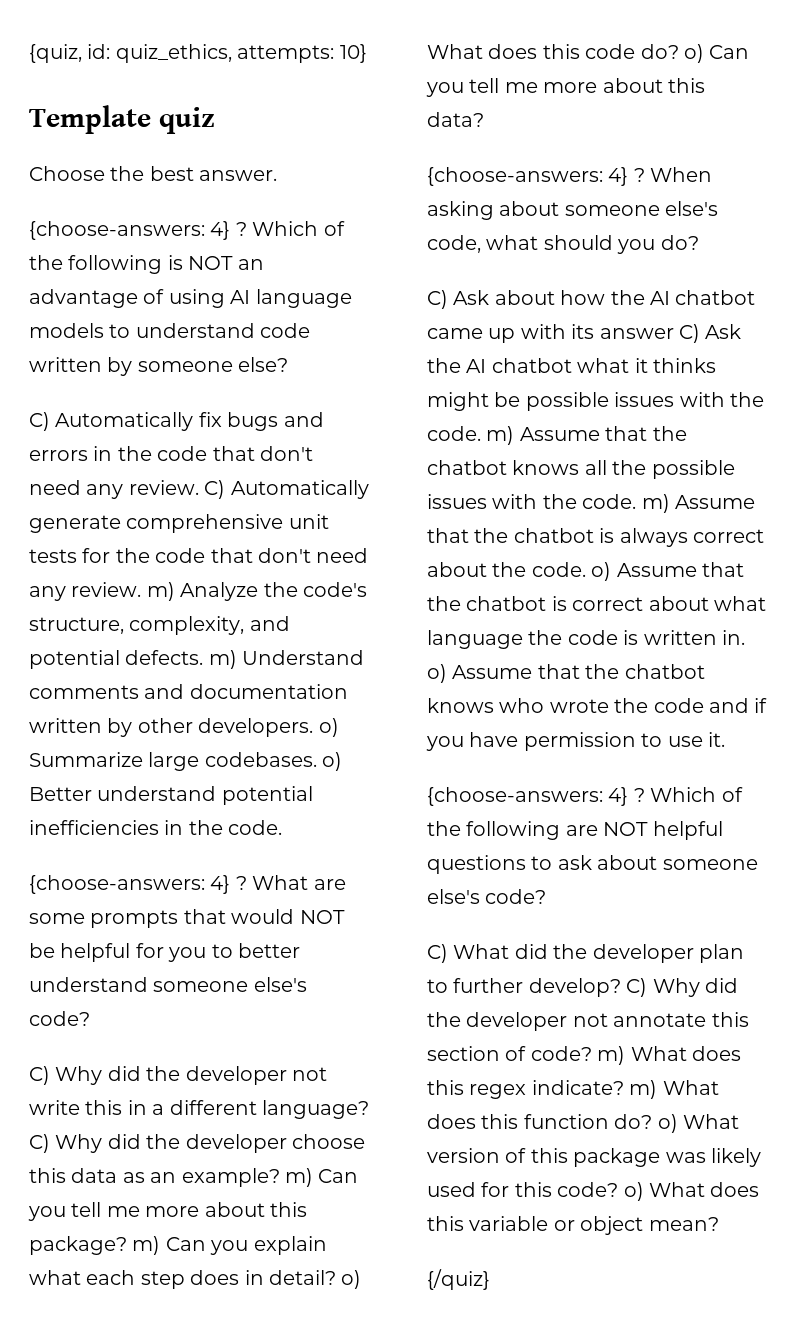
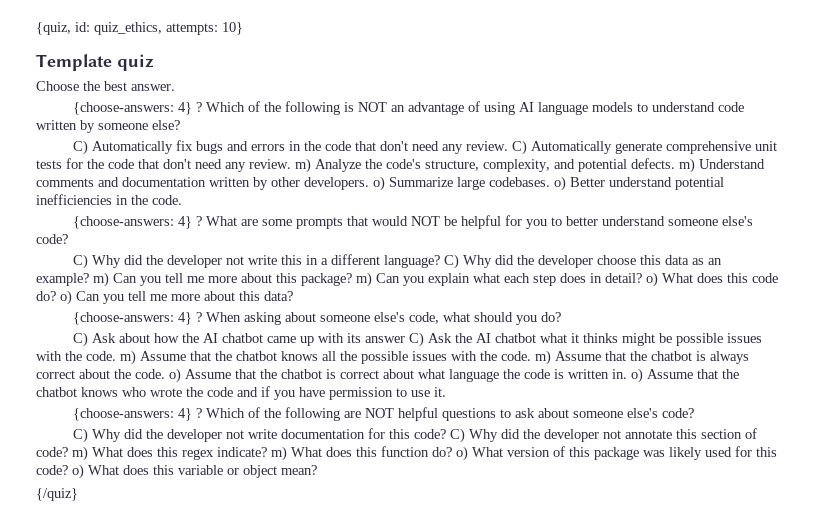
- C) What did the developer plan to further develop?
+ C) Why did the developer not write documentation for this code?

